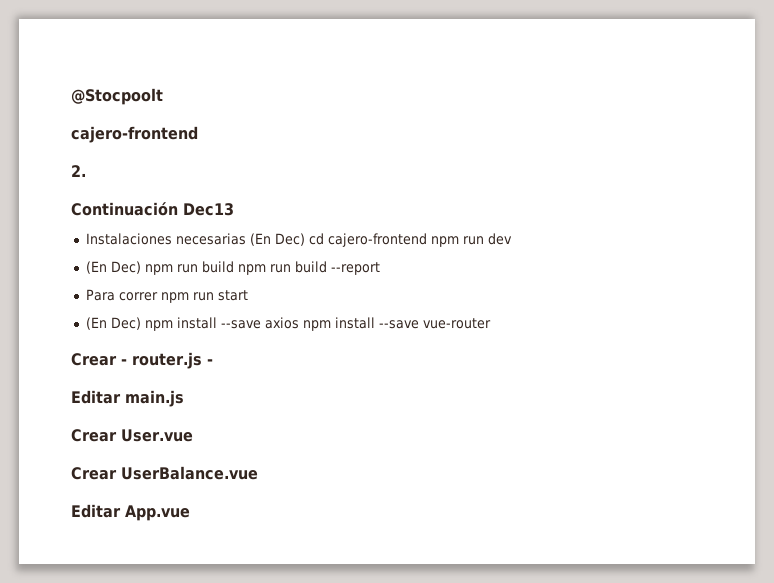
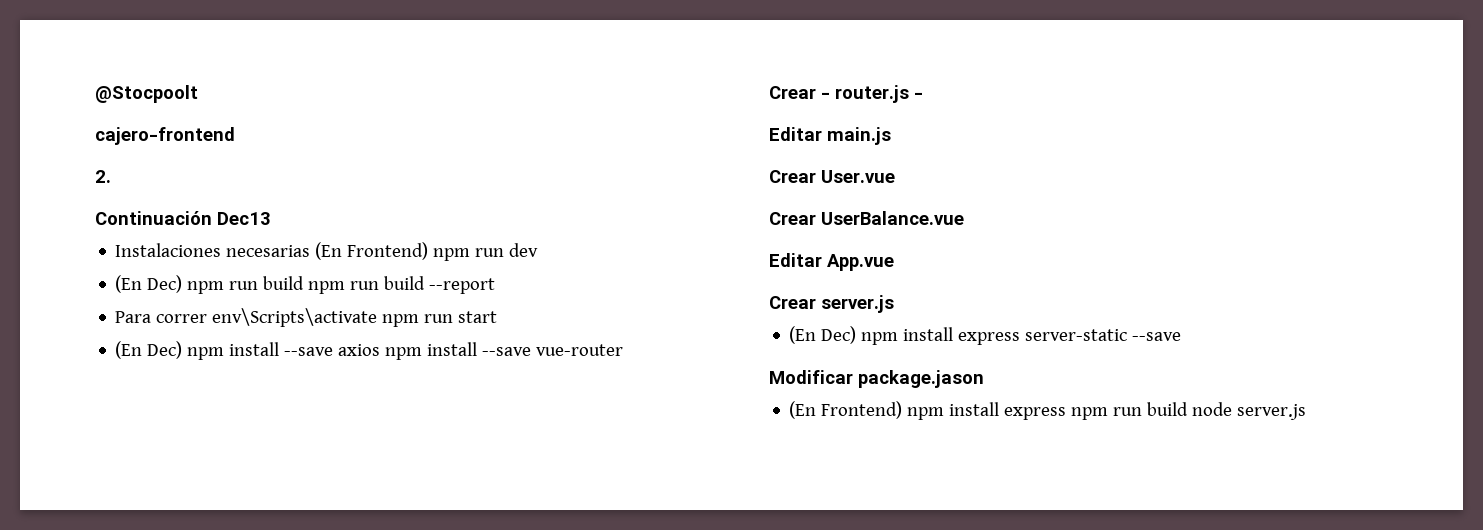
- Instalaciones necesarias (En Dec) cd cajero-frontend npm run dev
+ Instalaciones necesarias (En Frontend) npm run dev
- Para correr npm run start
+ Para correr env\Scripts\activate npm run start
+ Crear server.js
+ (En Dec) npm install express server-static --save
+ Modificar package.jason
+ (En Frontend) npm install express npm run build node server.js

